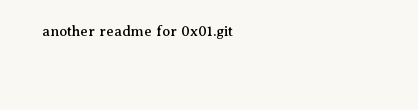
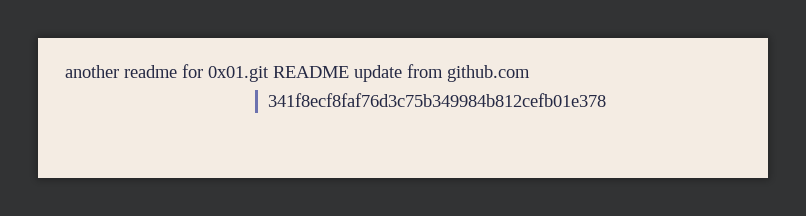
- another readme for 0x01.git
+ another readme for 0x01.git README update from github.com
+ 341f8ecf8faf76d3c75b349984b812cefb01e378

